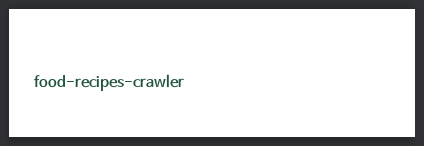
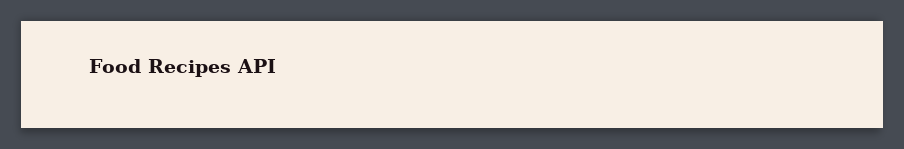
- food-recipes-crawler
+ Food Recipes API

